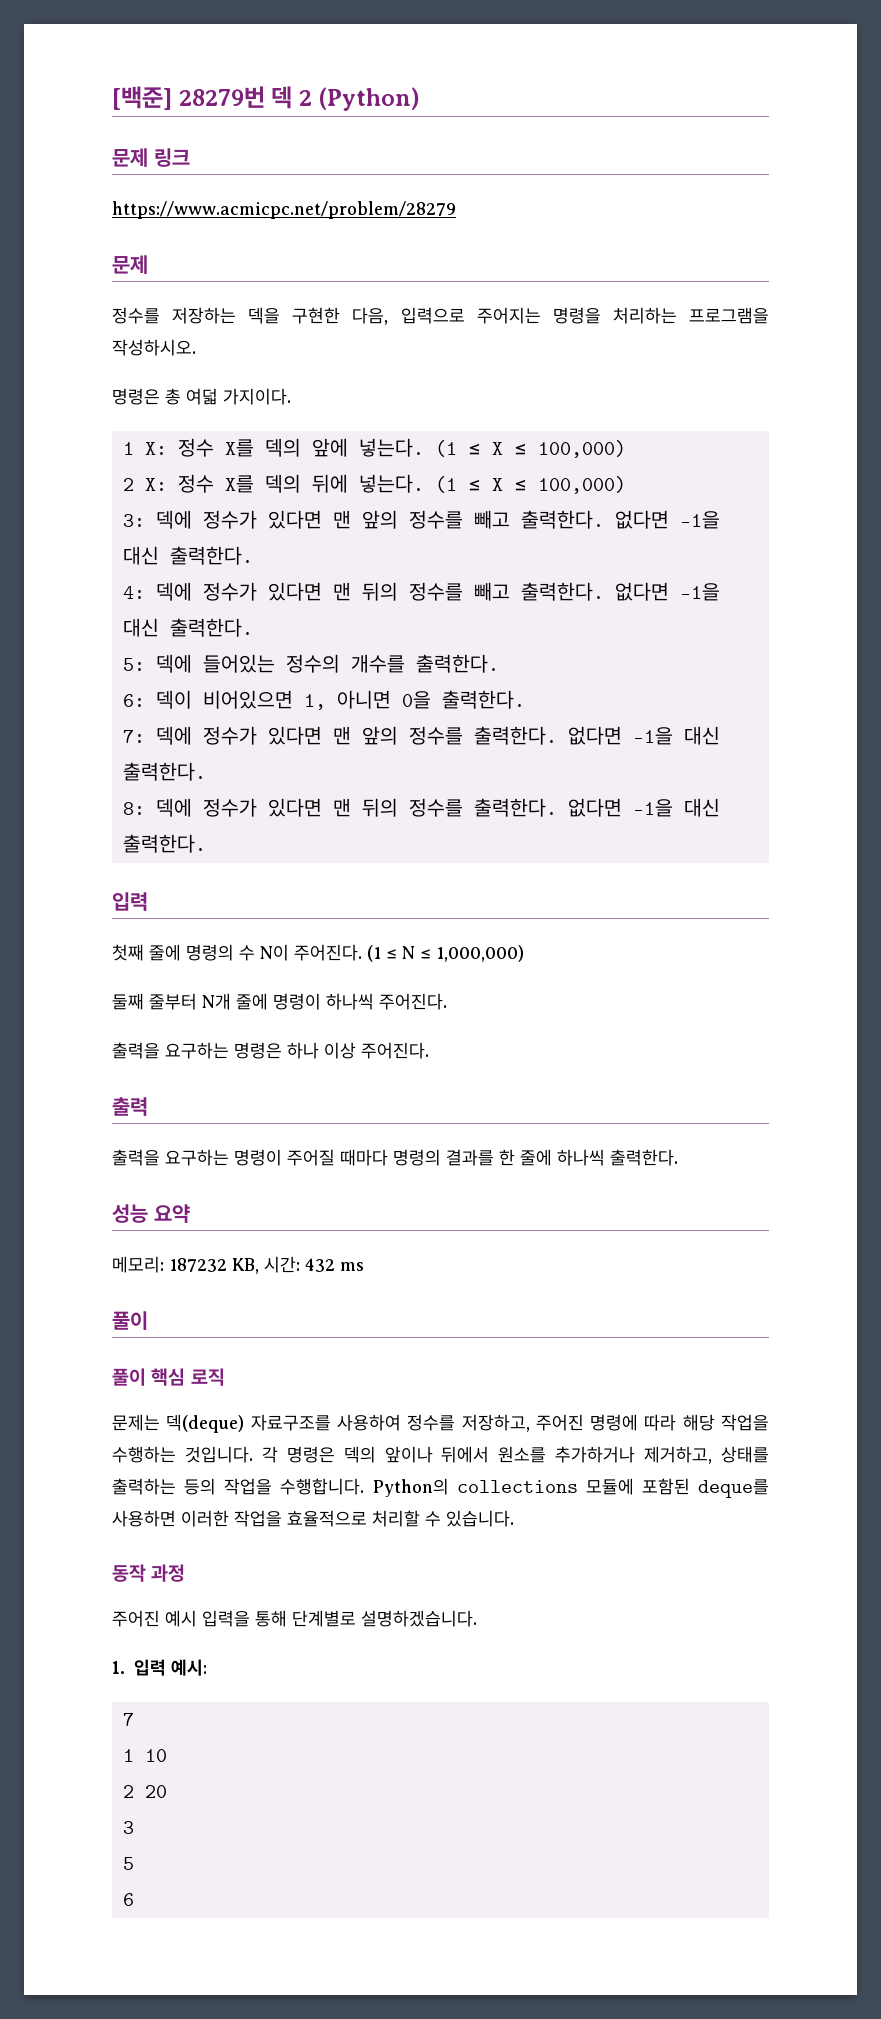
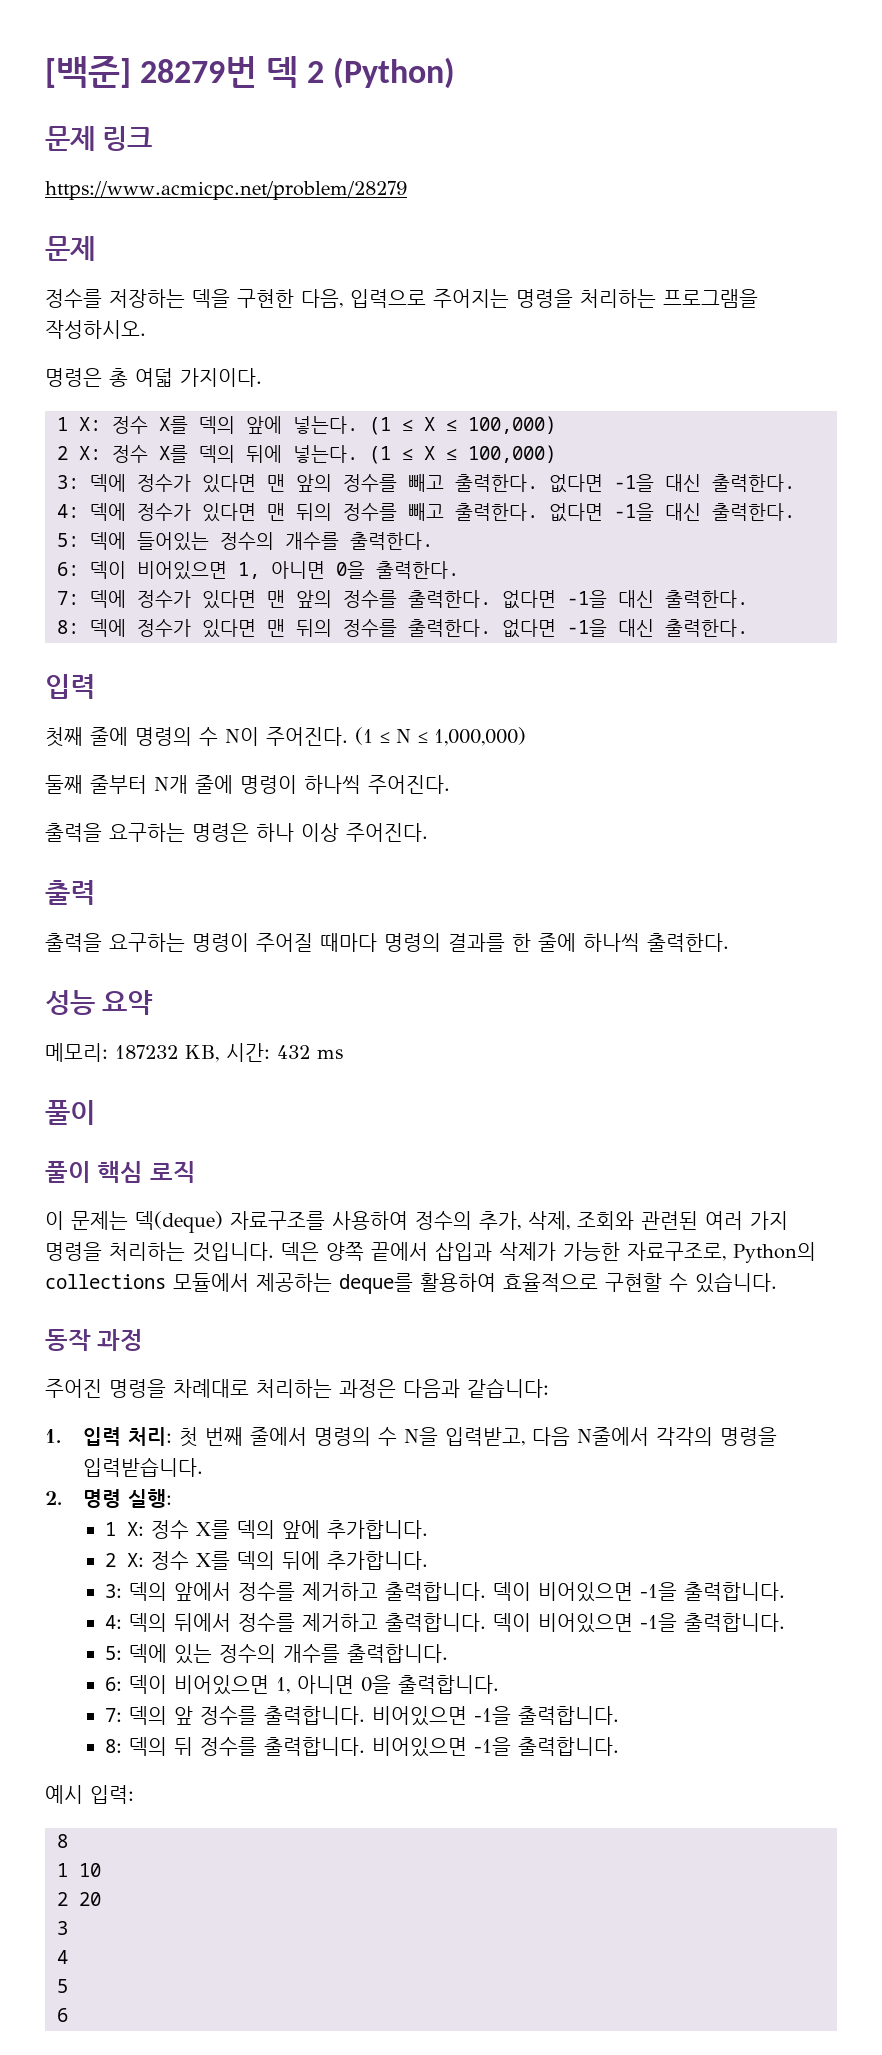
- 문제는 덱(deque) 자료구조를 사용하여 정수를 저장하고, 주어진 명령에 따라 해당 작업을 수행하는 것입니다. 각 명령은 덱의 앞이나 뒤에서 원소를 추가하거나 제거하고, 상태를 출력하는 등의 작업을 수행합니다. Python의 collections 모듈에 포함된 deque를 사용하면 이러한 작업을 효율적으로 처리할 수 있습니다.
+ 이 문제는 덱(deque) 자료구조를 사용하여 정수의 추가, 삭제, 조회와 관련된 여러 가지 명령을 처리하는 것입니다. 덱은 양쪽 끝에서 삽입과 삭제가 가능한 자료구조로, Python의 collections 모듈에서 제공하는 deque를 활용하여 효율적으로 구현할 수 있습니다.
- 주어진 예시 입력을 통해 단계별로 설명하겠습니다.
- 1. 입력 예시:
- 7
+ 주어진 명령을 차례대로 처리하는 과정은 다음과 같습니다:
+ 1. 입력 처리: 첫 번째 줄에서 명령의 수 N을 입력받고, 다음 N줄에서 각각의 명령을 입력받습니다.
+ 2. 명령 실행:
+ 1 X: 정수 X를 덱의 앞에 추가합니다.
+ 2 X: 정수 X를 덱의 뒤에 추가합니다.
+ 3: 덱의 앞에서 정수를 제거하고 출력합니다. 덱이 비어있으면 -1을 출력합니다.
+ 4: 덱의 뒤에서 정수를 제거하고 출력합니다. 덱이 비어있으면 -1을 출력합니다.
+ 5: 덱에 있는 정수의 개수를 출력합니다.
+ 6: 덱이 비어있으면 1, 아니면 0을 출력합니다.
+ 7: 덱의 앞 정수를 출력합니다. 비어있으면 -1을 출력합니다.
+ 8: 덱의 뒤 정수를 출력합니다. 비어있으면 -1을 출력합니다.
+ 예시 입력:
+ 8
+ 4

